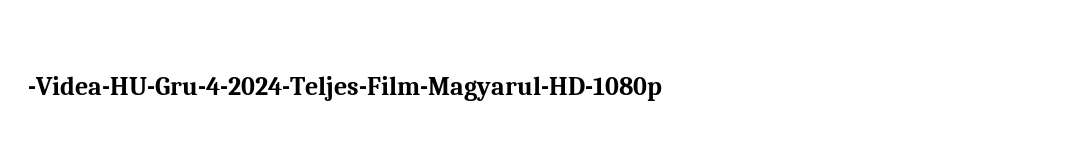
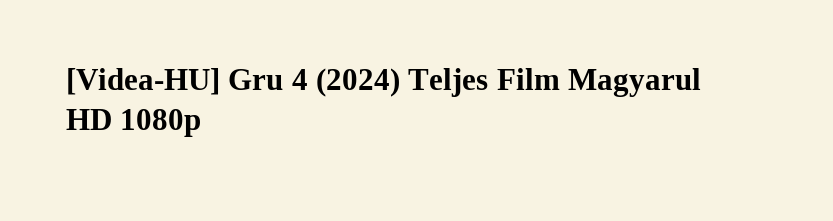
- -Videa-HU-Gru-4-2024-Teljes-Film-Magyarul-HD-1080p
+ [Videa-HU] Gru 4 (2024) Teljes Film Magyarul HD 1080p

